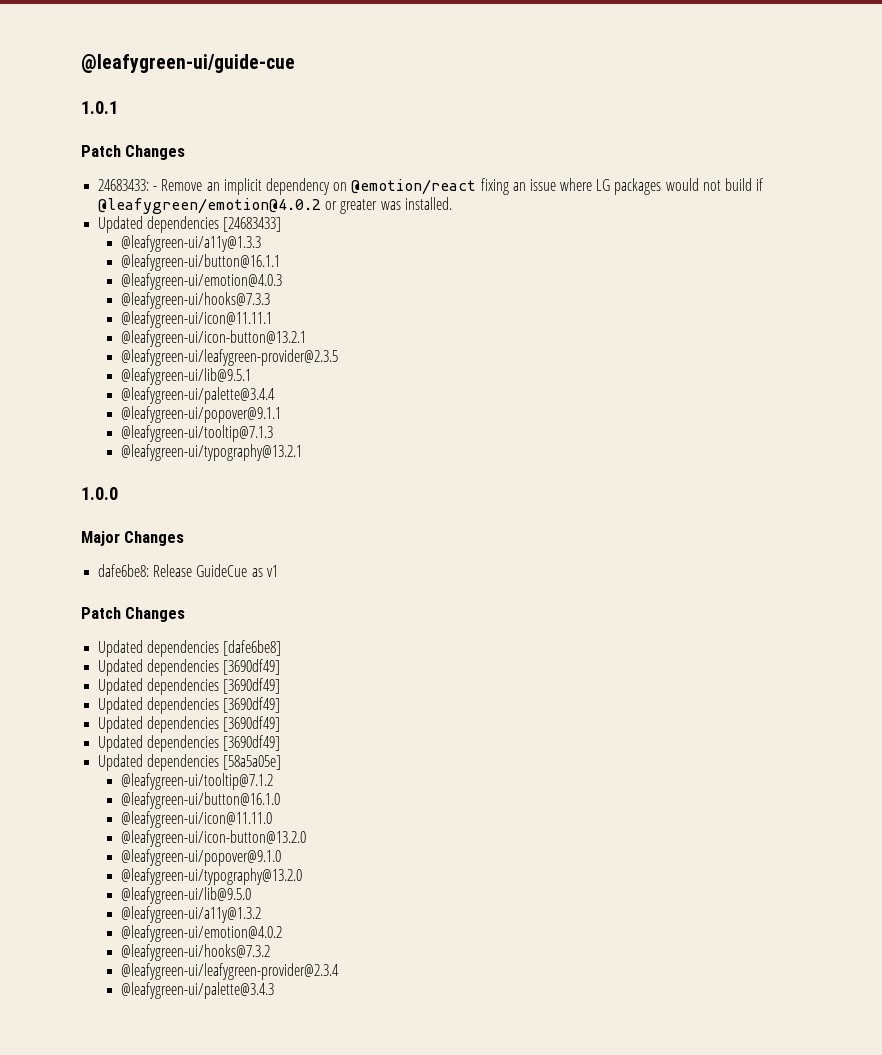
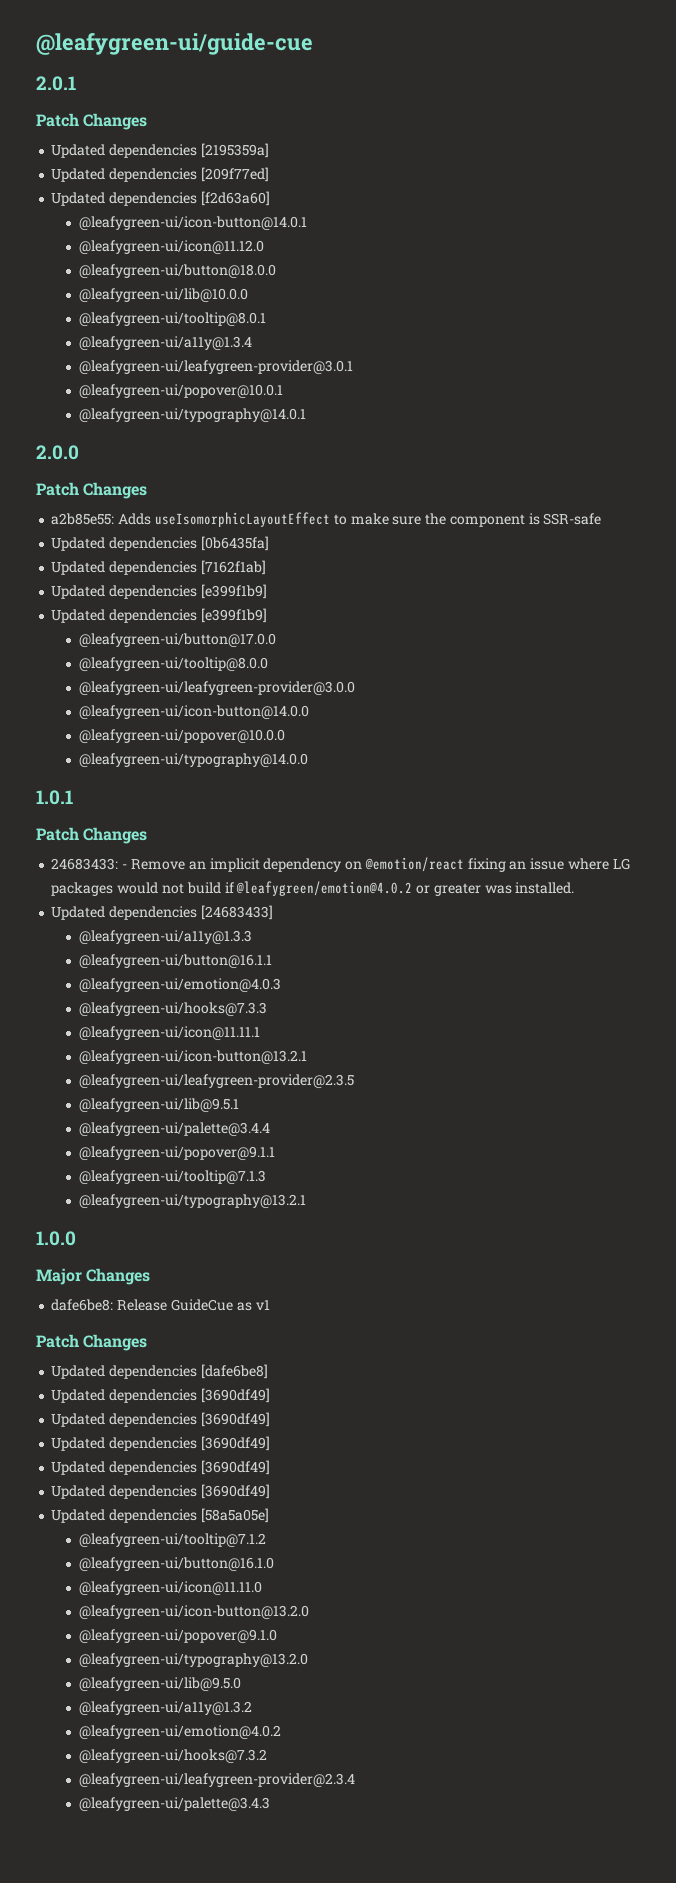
+ 2.0.1
+ Patch Changes
+ Updated dependencies [2195359a]
+ Updated dependencies [209f77ed]
+ Updated dependencies [f2d63a60]
+ @leafygreen-ui/icon-button@14.0.1
+ @leafygreen-ui/icon@11.12.0
+ @leafygreen-ui/button@18.0.0
+ @leafygreen-ui/lib@10.0.0
+ @leafygreen-ui/tooltip@8.0.1
+ @leafygreen-ui/a11y@1.3.4
+ @leafygreen-ui/leafygreen-provider@3.0.1
+ @leafygreen-ui/popover@10.0.1
+ @leafygreen-ui/typography@14.0.1
+ 2.0.0
+ Patch Changes
+ a2b85e55: Adds useIsomorphicLayoutEffect to make sure the component is SSR-safe
+ Updated dependencies [0b6435fa]
+ Updated dependencies [7162f1ab]
+ Updated dependencies [e399f1b9]
+ Updated dependencies [e399f1b9]
+ @leafygreen-ui/button@17.0.0
+ @leafygreen-ui/tooltip@8.0.0
+ @leafygreen-ui/leafygreen-provider@3.0.0
+ @leafygreen-ui/icon-button@14.0.0
+ @leafygreen-ui/popover@10.0.0
+ @leafygreen-ui/typography@14.0.0

